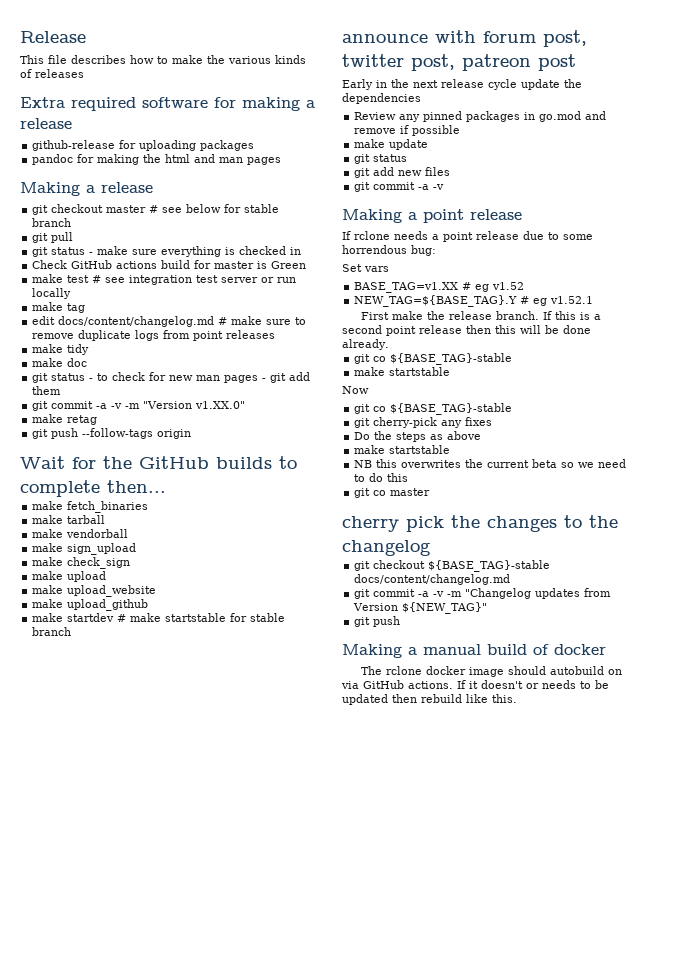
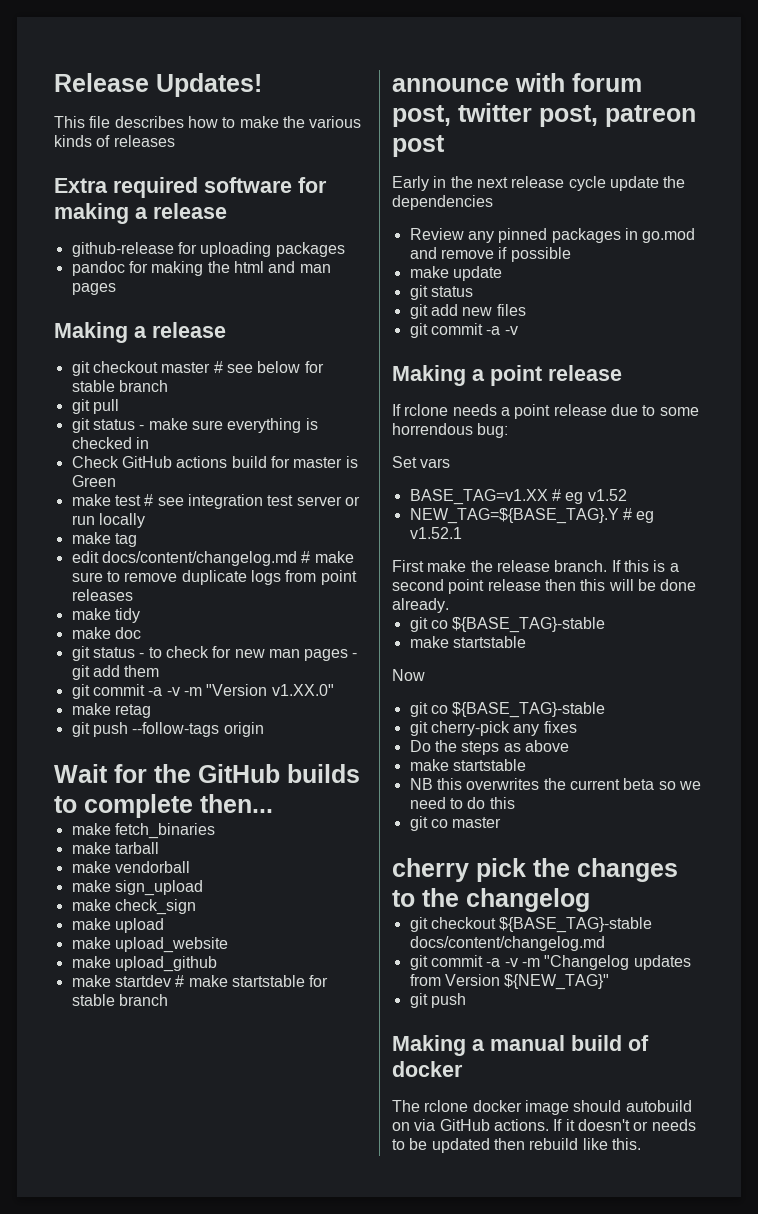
- Release
+ Release Updates!

